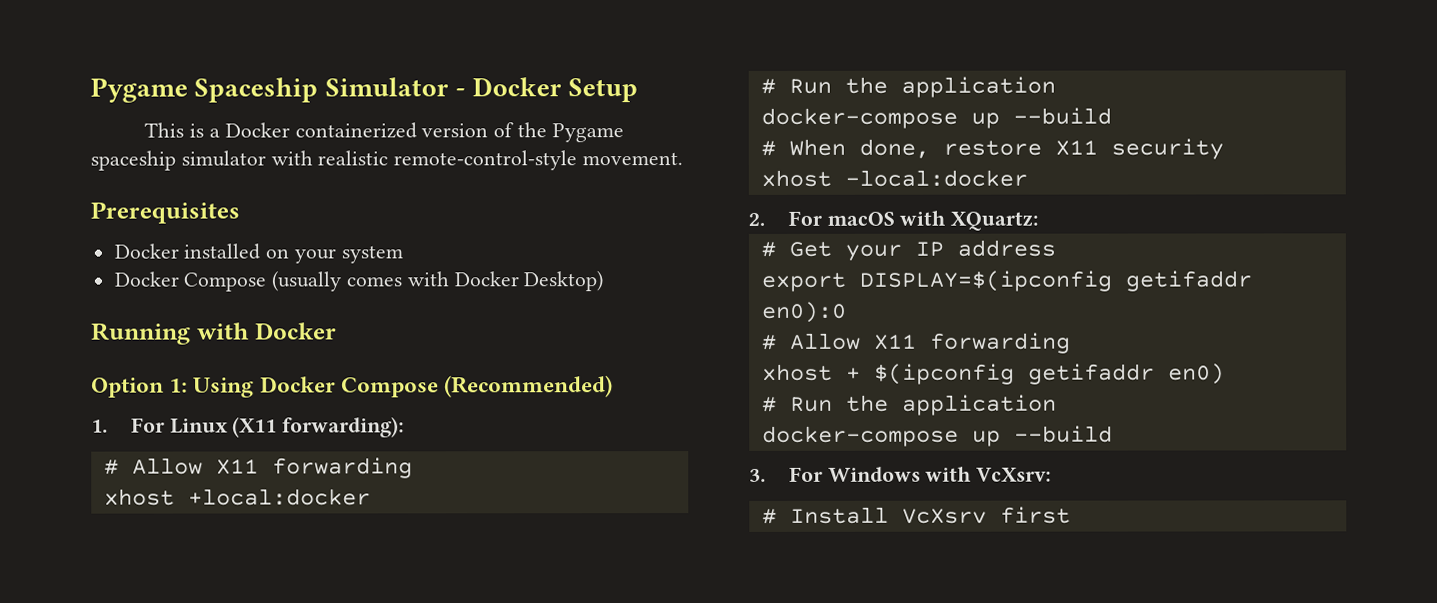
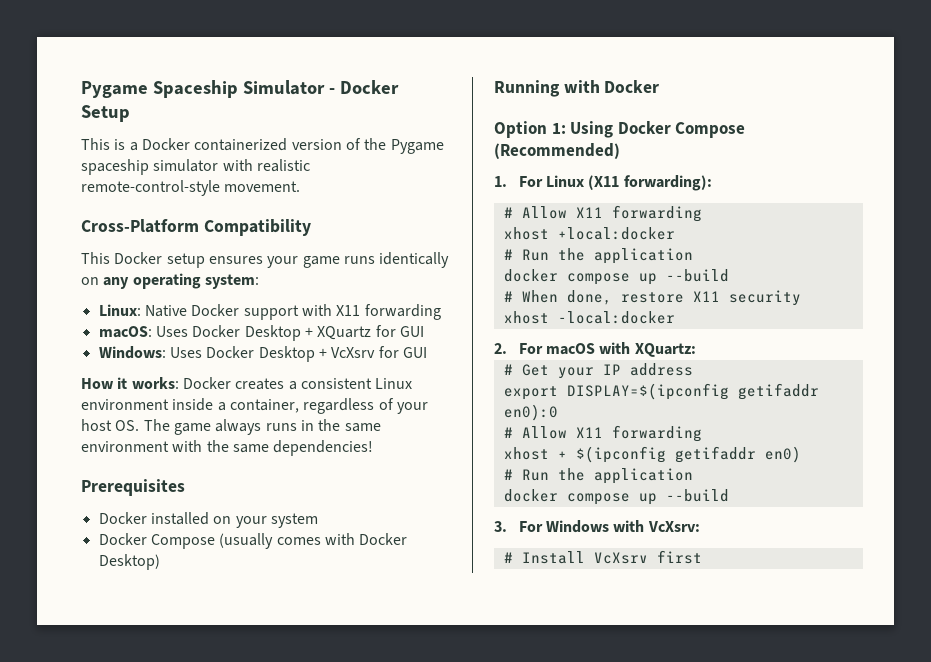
+ Cross-Platform Compatibility
+ This Docker setup ensures your game runs identically on any operating system:
+ Linux: Native Docker support with X11 forwarding
+ macOS: Uses Docker Desktop + XQuartz for GUI
+ Windows: Uses Docker Desktop + VcXsrv for GUI
+ How it works: Docker creates a consistent Linux environment inside a container, regardless of your host OS. The game always runs in the same environment with the same dependencies!
  xhost +local:docker
  # Run the application
- docker-compose up --build
+ docker compose up --build
  xhost + $(ipconfig getifaddr en0)
  # Run the application
- docker-compose up --build
+ docker compose up --build

